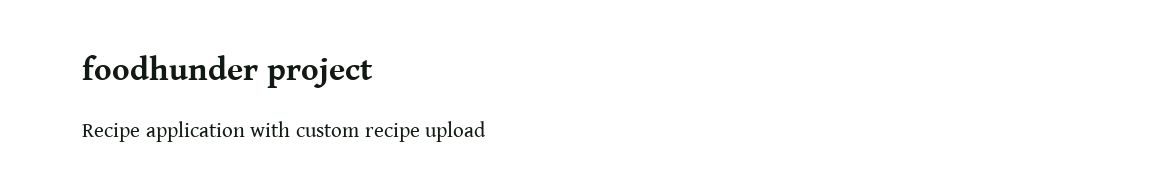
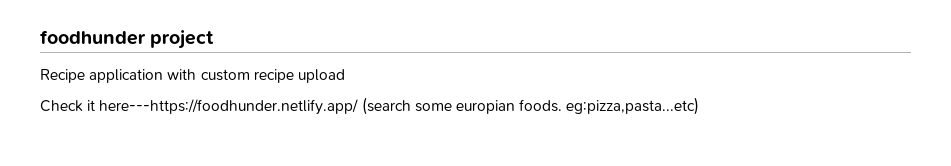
+ Check it here---https://foodhunder.netlify.app/ (search some europian foods. eg:pizza,pasta...etc)

